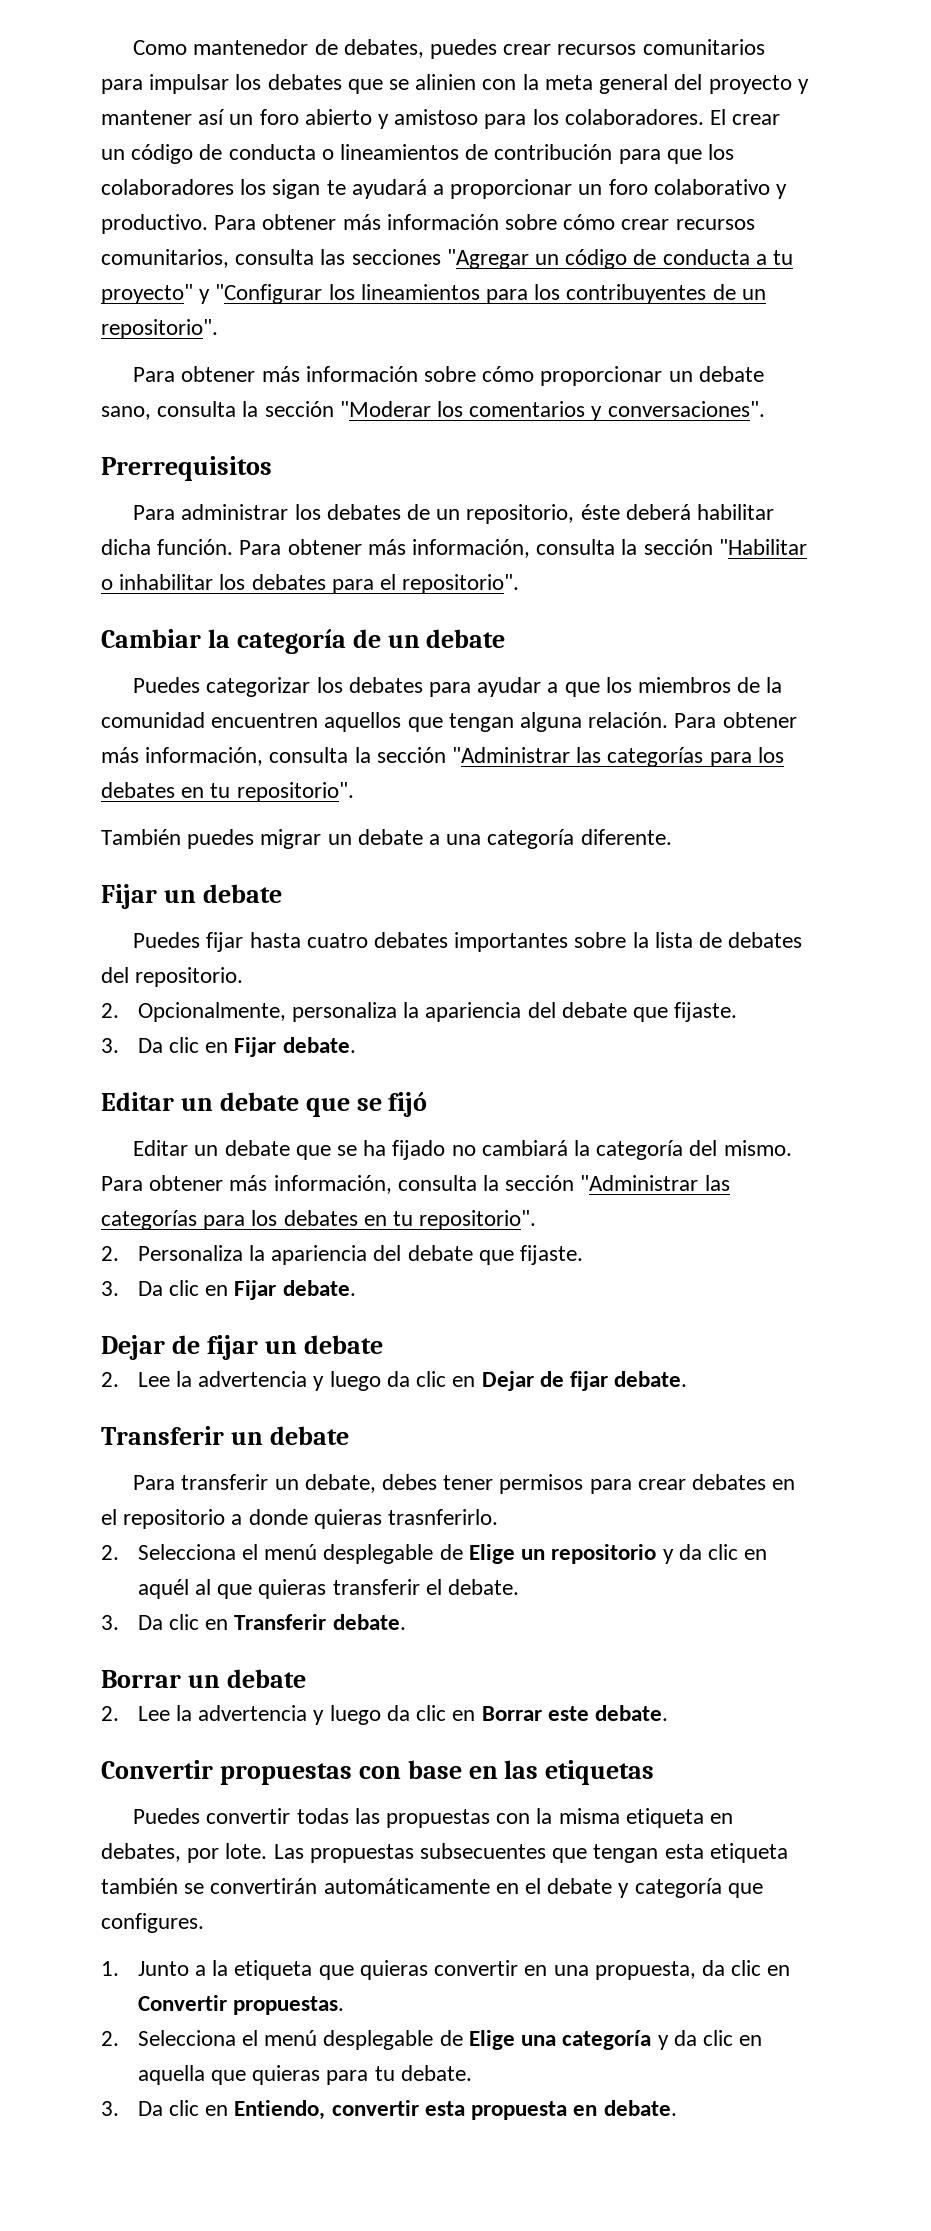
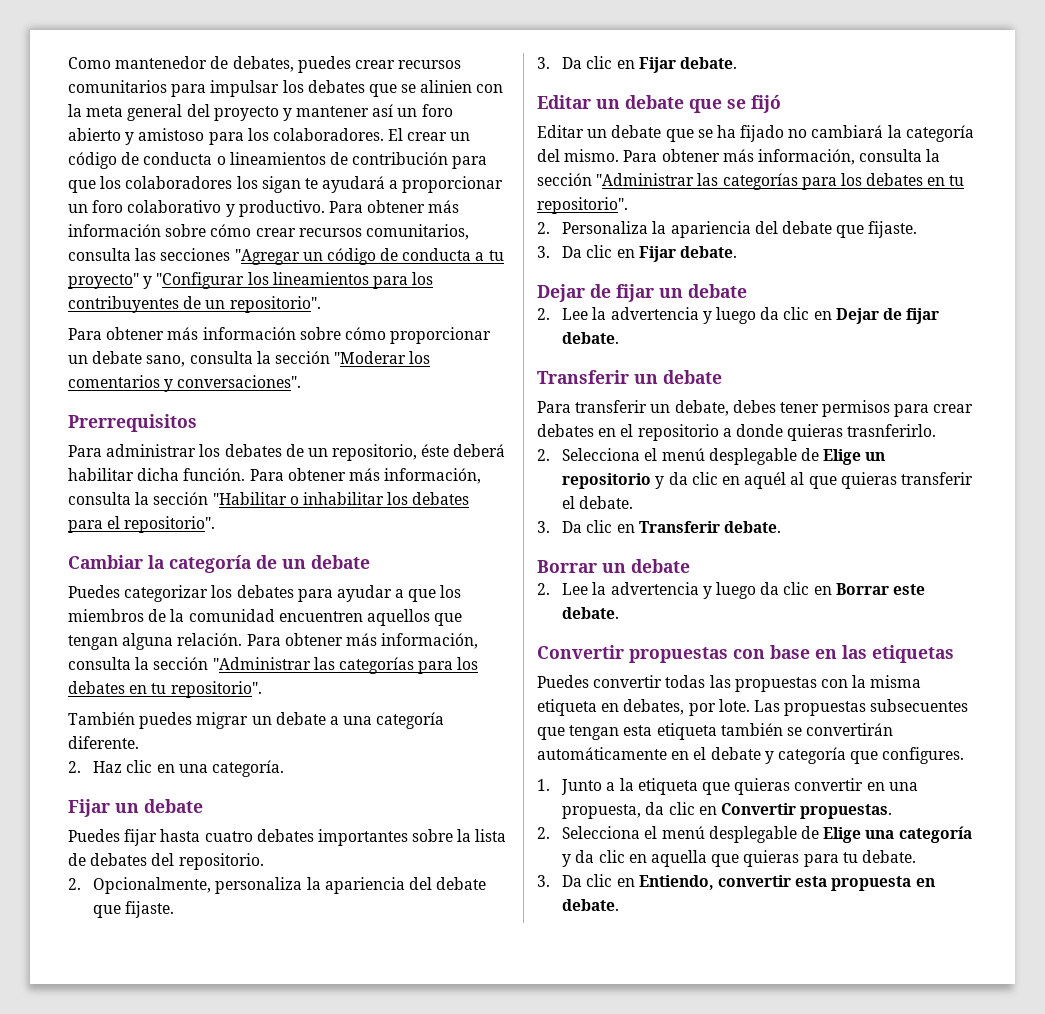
+ 2. Haz clic en una categoría.

